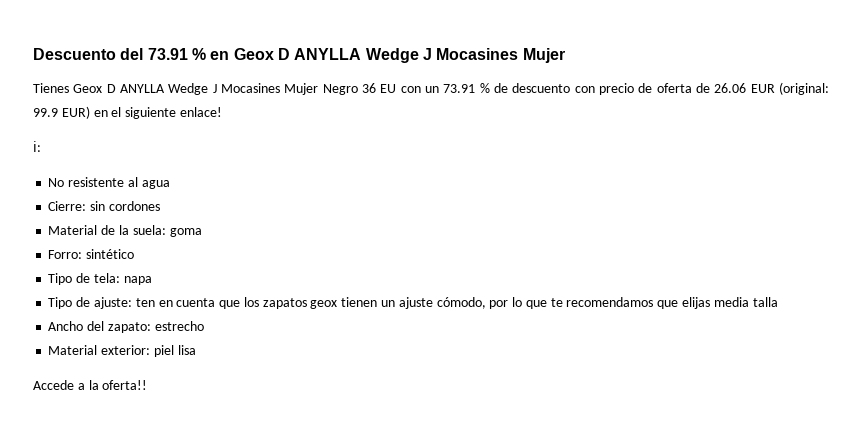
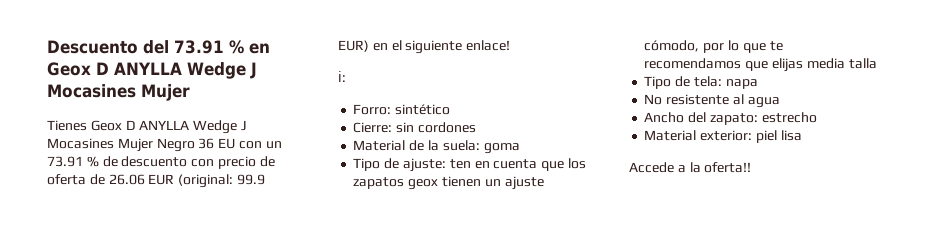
- No resistente al agua
+ Forro: sintético
- Forro: sintético
- Tipo de tela: napa
+ Tipo de tela: napa
+ No resistente al agua

